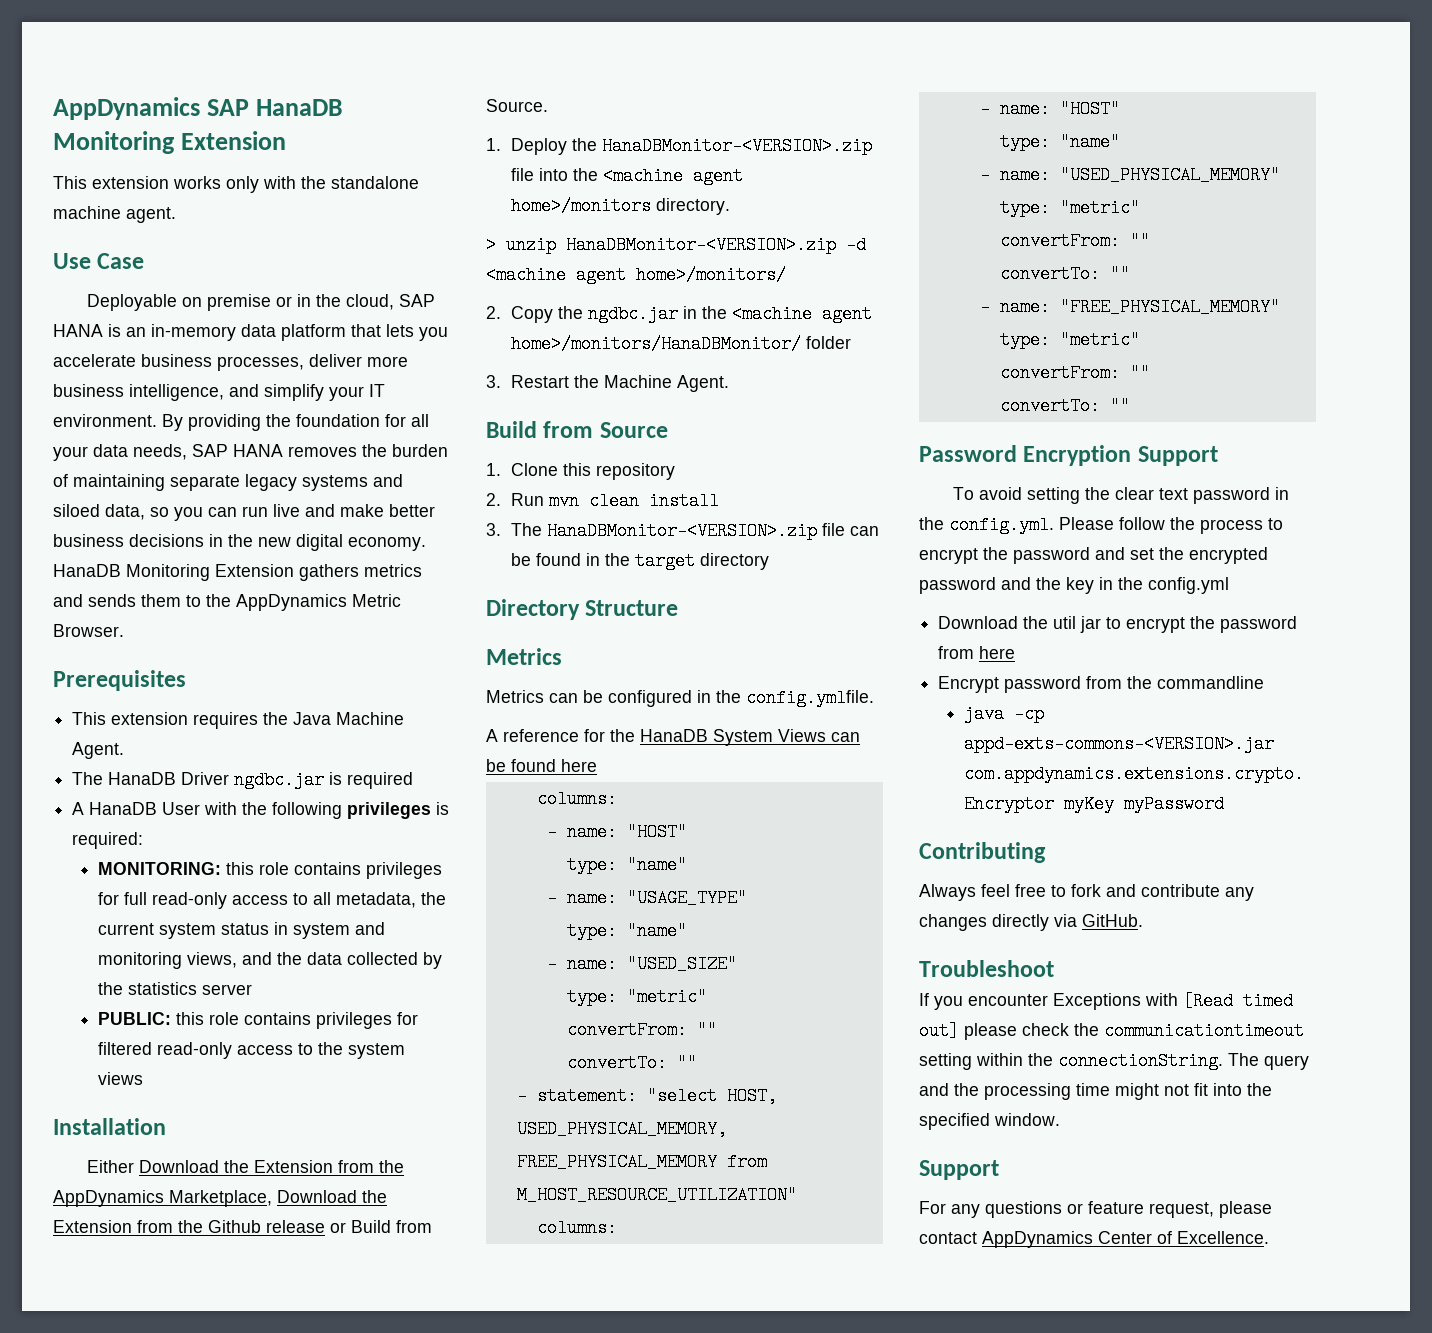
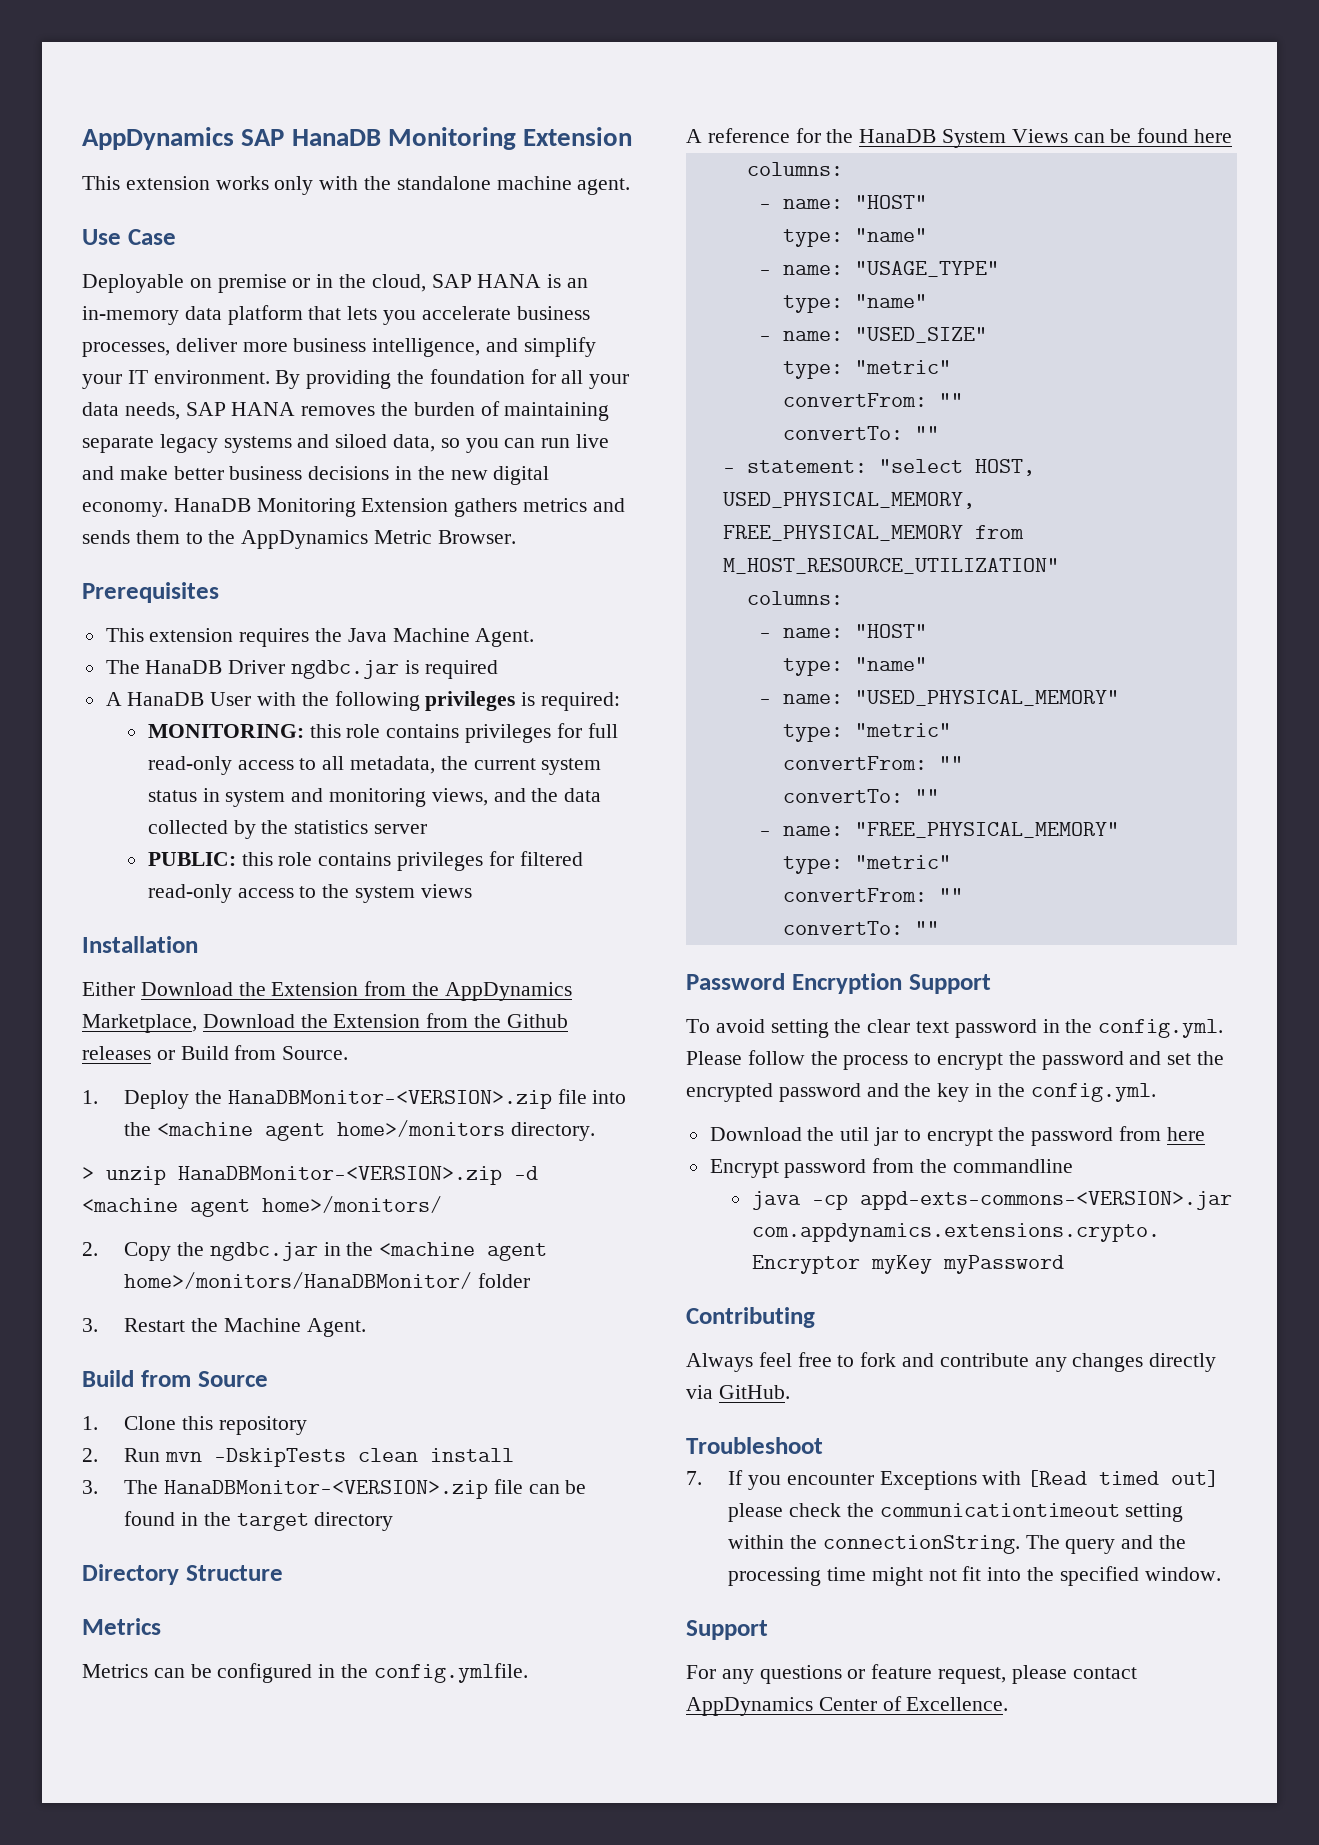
- Either Download the Extension from the AppDynamics Marketplace, Download the Extension from the Github release or Build from Source.
+ Either Download the Extension from the AppDynamics Marketplace, Download the Extension from the Github releases or Build from Source.
- 2. Run mvn clean install
+ 2. Run mvn -DskipTests clean install
- To avoid setting the clear text password in the config.yml. Please follow the process to encrypt the password and set the encrypted password and the key in the config.yml
+ To avoid setting the clear text password in the config.yml. Please follow the process to encrypt the password and set the encrypted password and the key in the config.yml.
- If you encounter Exceptions with [Read timed out] please check the communicationtimeout setting within the connectionString.
+ 7. If you encounter Exceptions with [Read timed out] please check the communicationtimeout setting within the connectionString.

